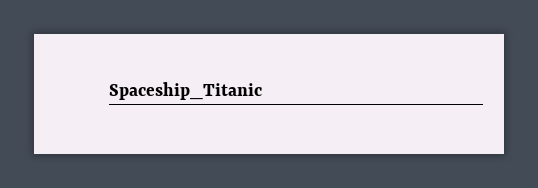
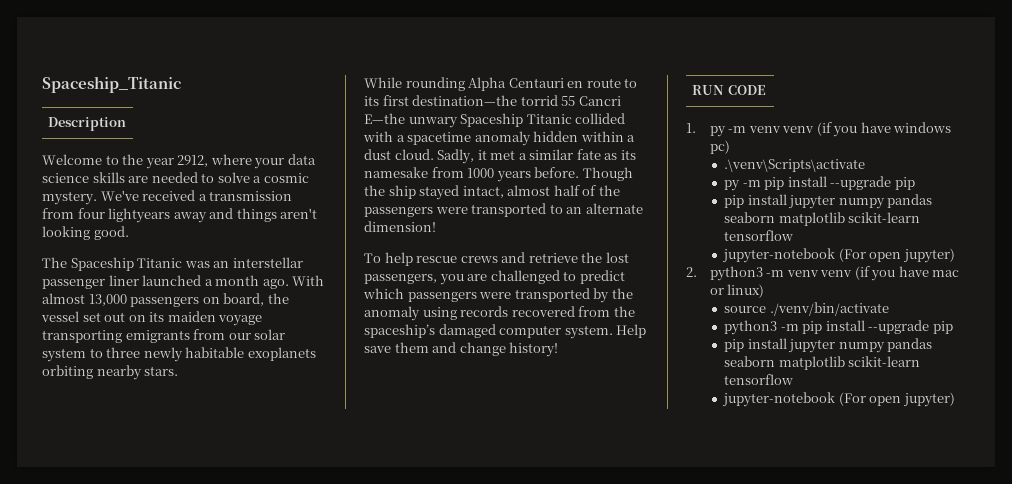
+ Description
+ Welcome to the year 2912, where your data science skills are needed to solve a cosmic mystery. We've received a transmission from four lightyears away and things aren't looking good.
+ The Spaceship Titanic was an interstellar passenger liner launched a month ago. With almost 13,000 passengers on board, the vessel set out on its maiden voyage transporting emigrants from our solar system to three newly habitable exoplanets orbiting nearby stars.
+ While rounding Alpha Centauri en route to its first destination—the torrid 55 Cancri E—the unwary Spaceship Titanic collided with a spacetime anomaly hidden within a dust cloud. Sadly, it met a similar fate as its namesake from 1000 years before. Though the ship stayed intact, almost half of the passengers were transported to an alternate dimension!
+ To help rescue crews and retrieve the lost passengers, you are challenged to predict which passengers were transported by the anomaly using records recovered from the spaceship’s damaged computer system. Help save them and change history!
+ RUN CODE
+ 1. py -m venv venv (if you have windows pc)
+ .\venv\Scripts\activate
+ py -m pip install --upgrade pip
+ pip install jupyter numpy pandas seaborn matplotlib scikit-learn tensorflow
+ jupyter-notebook (For open jupyter)
+ 2. python3 -m venv venv (if you have mac or linux)
+ source ./venv/bin/activate
+ python3 -m pip install --upgrade pip
+ pip install jupyter numpy pandas seaborn matplotlib scikit-learn tensorflow
+ jupyter-notebook (For open jupyter)

